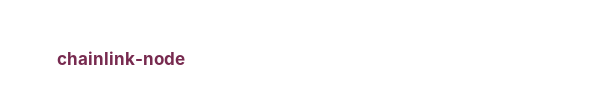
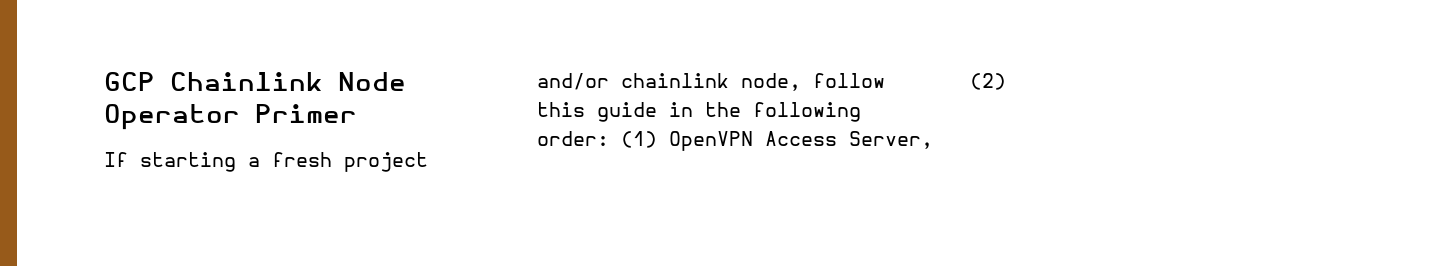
- chainlink-node
+ GCP Chainlink Node Operator Primer
+ If starting a fresh project and/or chainlink node, follow this guide in the following order: (1) OpenVPN Access Server, (2)

